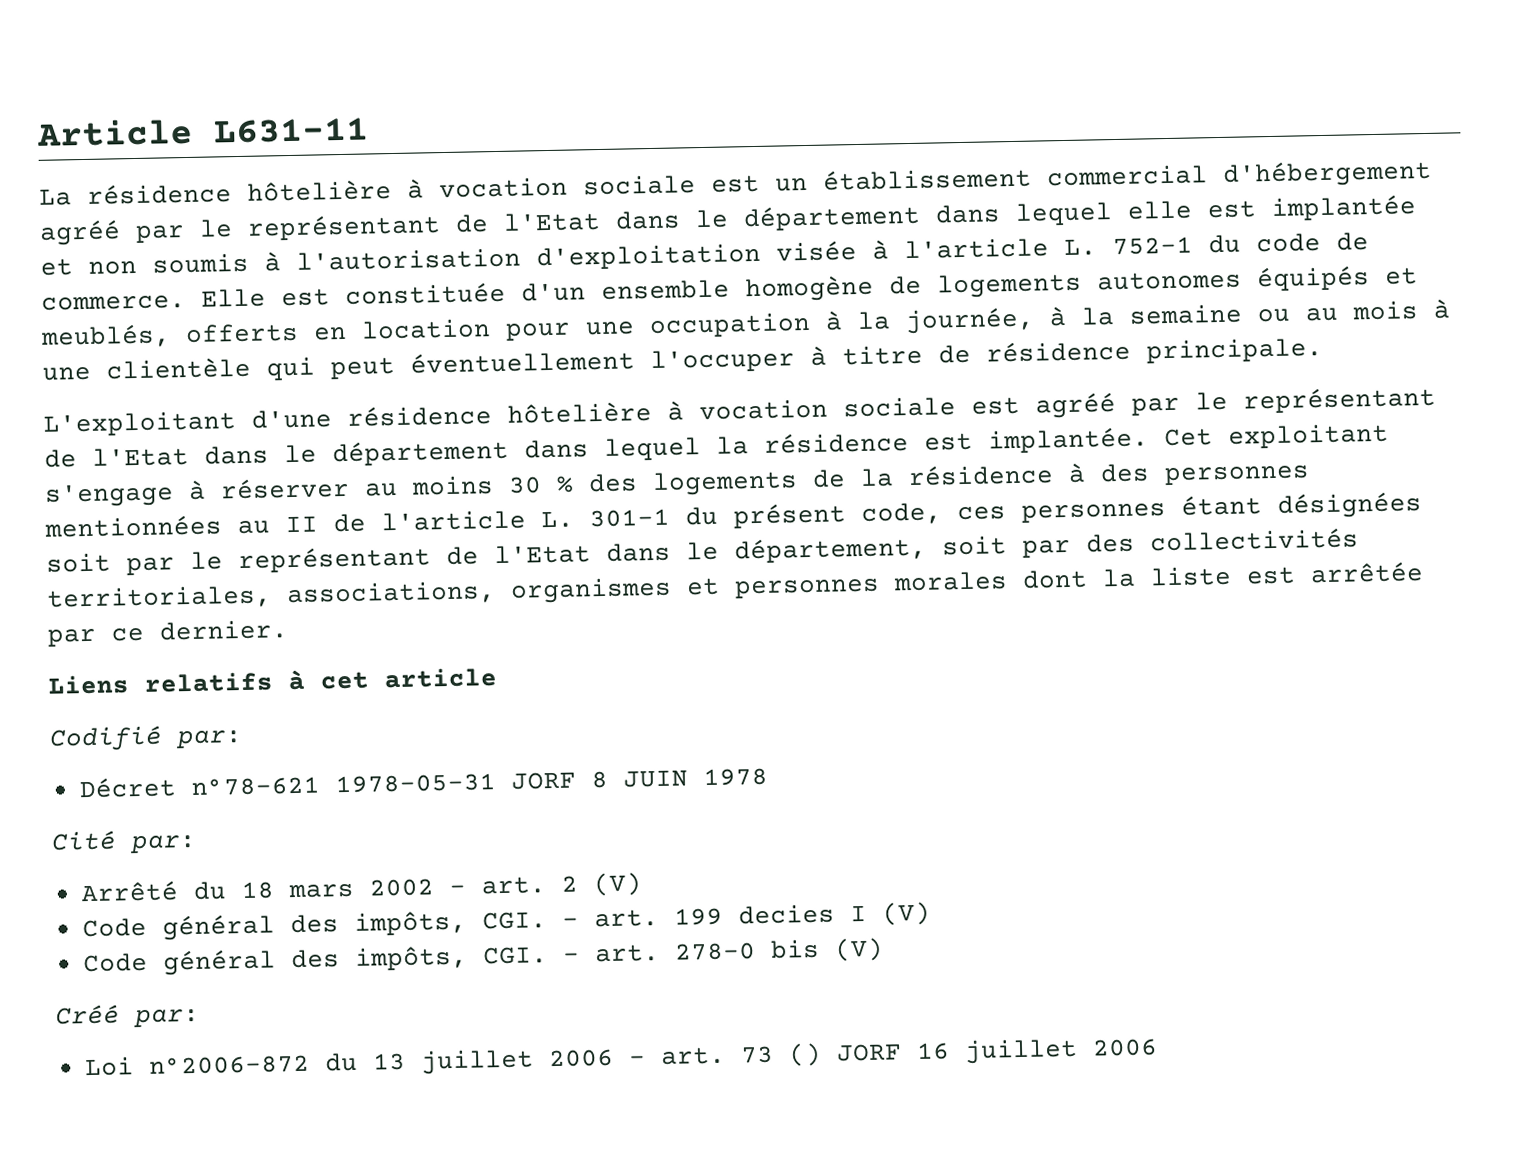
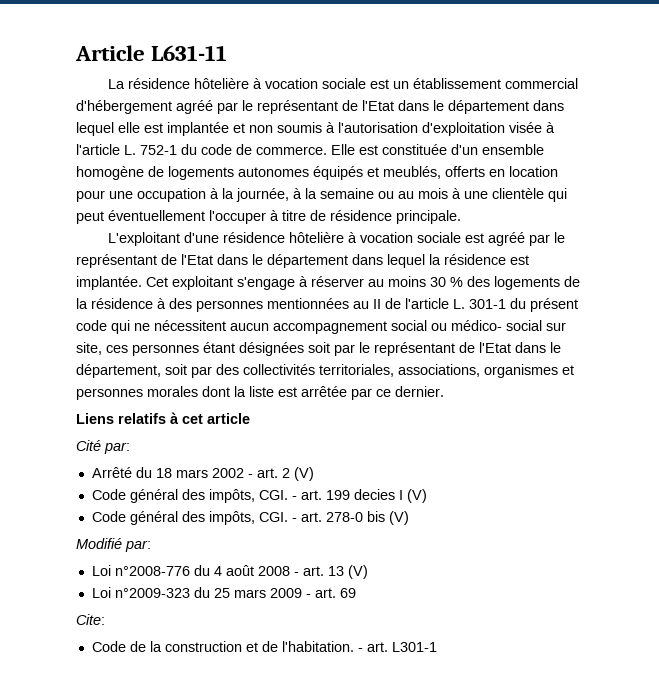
- Cet exploitant s'engage à réserver au moins 30 % des logements de la résidence à des personnes mentionnées au II de l'article L. 301-1 du présent code, ces personnes étant désignées soit par le représentant de l'Etat dans le département, soit par des collectivités territoriales, associations, organismes et personnes morales dont la liste est arrêtée par ce dernier.
+ Cet exploitant s'engage à réserver au moins 30 % des logements de la résidence à des personnes mentionnées au II de l'article L. 301-1 du présent code qui ne nécessitent aucun accompagnement social ou médico- social sur site, ces personnes étant désignées soit par le représentant de l'Etat dans le département, soit par des collectivités territoriales, associations, organismes et personnes morales dont la liste est arrêtée par ce dernier.
- Codifié par:
- Décret n°78-621 1978-05-31 JORF 8 JUIN 1978
- Créé par:
+ Modifié par:
- Loi n°2006-872 du 13 juillet 2006 - art. 73 () JORF 16 juillet 2006
+ Loi n°2008-776 du 4 août 2008 - art. 13 (V)
+ Loi n°2009-323 du 25 mars 2009 - art. 69
+ Cite:
+ Code de la construction et de l'habitation. - art. L301-1

